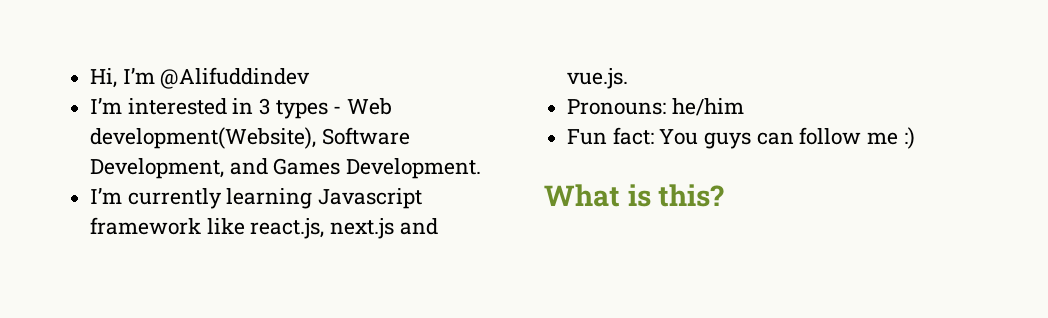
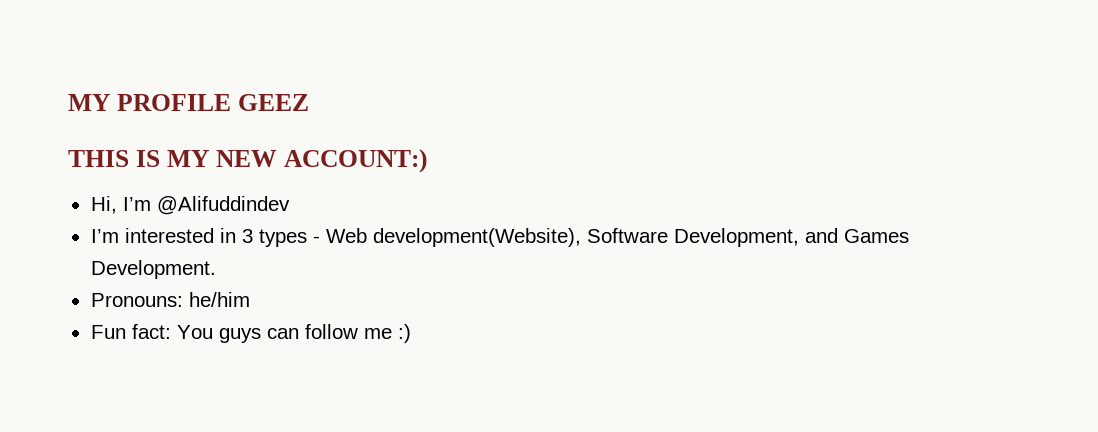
+ MY PROFILE GEEZ
+ THIS IS MY NEW ACCOUNT:)
- I’m currently learning Javascript framework like react.js, next.js and vue.js.
- What is this?

